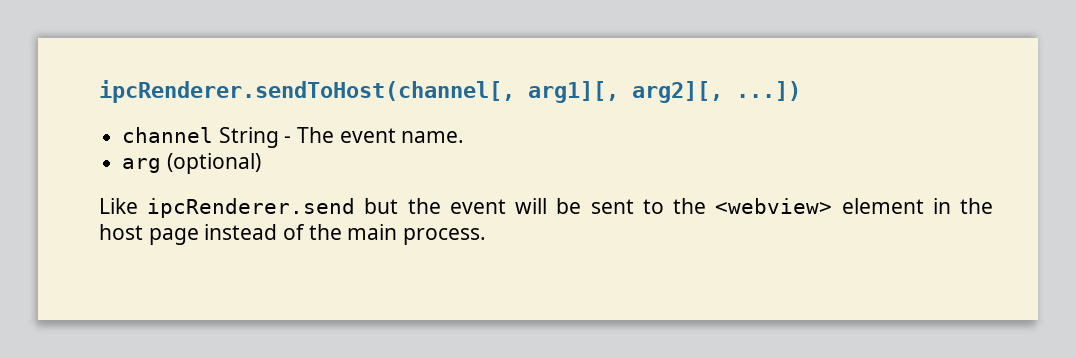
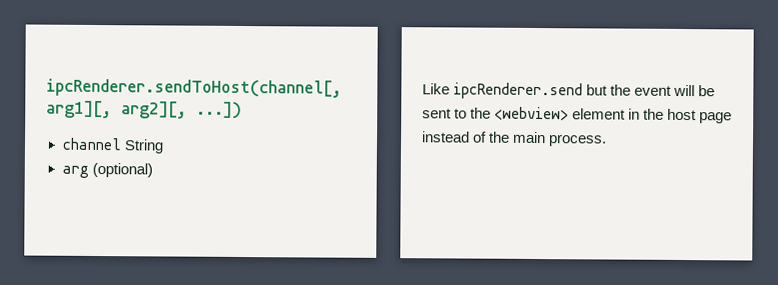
- channel String - The event name.
+ channel String

